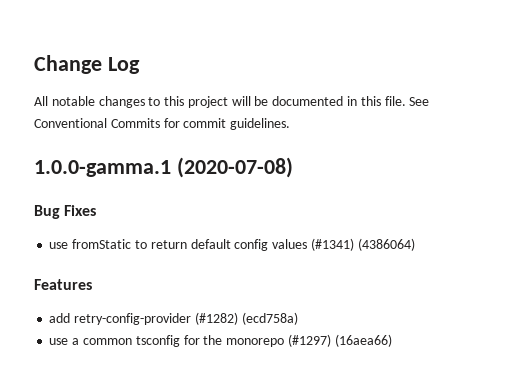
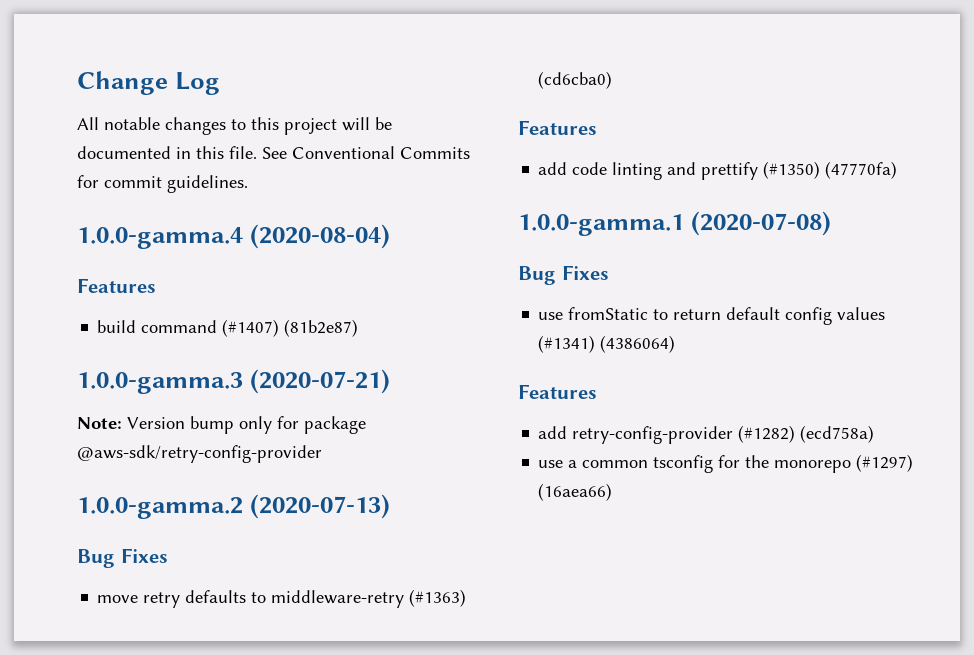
+ 1.0.0-gamma.4 (2020-08-04)
+ Features
+ build command (#1407) (81b2e87)
+ 1.0.0-gamma.3 (2020-07-21)
+ Note: Version bump only for package @aws-sdk/retry-config-provider
+ 1.0.0-gamma.2 (2020-07-13)
+ Bug Fixes
+ move retry defaults to middleware-retry (#1363) (cd6cba0)
+ Features
+ add code linting and prettify (#1350) (47770fa)

